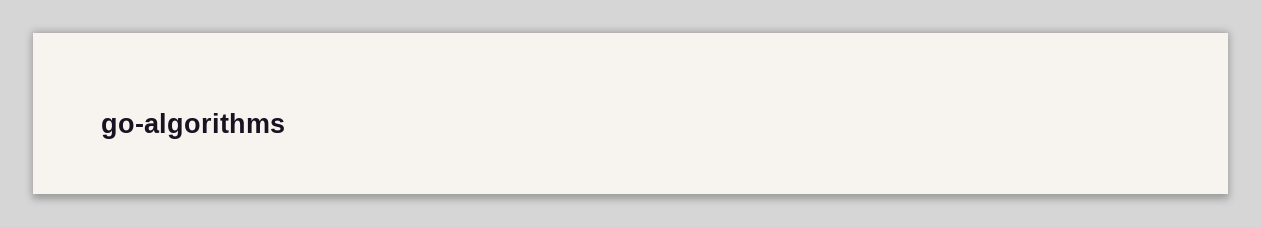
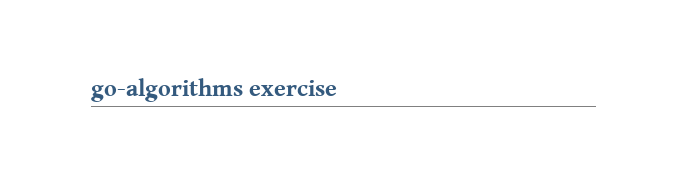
- go-algorithms
+ go-algorithms exercise

